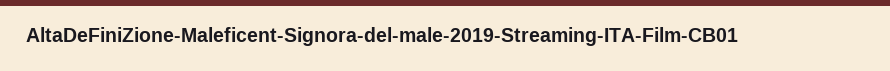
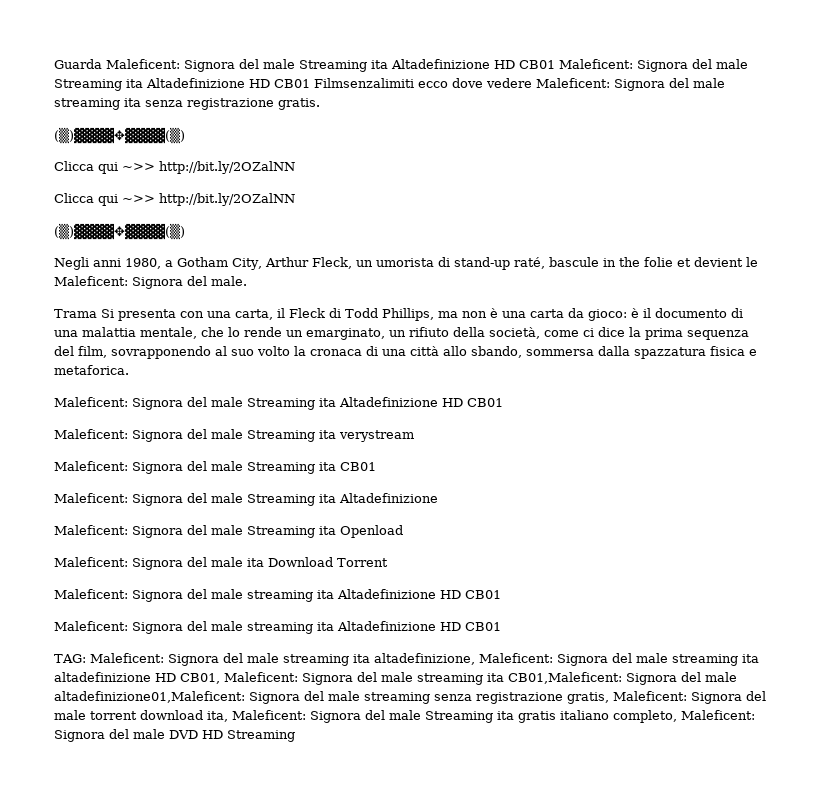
- AltaDeFiniZione-Maleficent-Signora-del-male-2019-Streaming-ITA-Film-CB01
+ Guarda Maleficent: Signora del male Streaming ita Altadefinizione HD CB01 Maleficent: Signora del male Streaming ita Altadefinizione HD CB01 Filmsenzalimiti ecco dove vedere Maleficent: Signora del male streaming ita senza registrazione gratis.
+ (▒)▓▓▓▓✥▓▓▓▓(▒)
+ Clicca qui ~>> http://bit.ly/2OZalNN
+ Clicca qui ~>> http://bit.ly/2OZalNN
+ (▒)▓▓▓▓✥▓▓▓▓(▒)
+ Negli anni 1980, a Gotham City, Arthur Fleck, un umorista di stand-up raté, bascule in the folie et devient le Maleficent: Signora del male.
+ Trama Si presenta con una carta, il Fleck di Todd Phillips, ma non è una carta da gioco: è il documento di una malattia mentale, che lo rende un emarginato, un rifiuto della società, come ci dice la prima sequenza del film, sovrapponendo al suo volto la cronaca di una città allo sbando, sommersa dalla spazzatura fisica e metaforica.
+ Maleficent: Signora del male Streaming ita Altadefinizione HD CB01
+ Maleficent: Signora del male Streaming ita verystream
+ Maleficent: Signora del male Streaming ita CB01
+ Maleficent: Signora del male Streaming ita Altadefinizione
+ Maleficent: Signora del male Streaming ita Openload
+ Maleficent: Signora del male ita Download Torrent
+ Maleficent: Signora del male streaming ita Altadefinizione HD CB01
+ Maleficent: Signora del male streaming ita Altadefinizione HD CB01
+ TAG: Maleficent: Signora del male streaming ita altadefinizione, Maleficent: Signora del male streaming ita altadefinizione HD CB01, Maleficent: Signora del male streaming ita CB01,Maleficent: Signora del male altadefinizione01,Maleficent: Signora del male streaming senza registrazione gratis, Maleficent: Signora del male torrent download ita, Maleficent: Signora del male Streaming ita gratis italiano completo, Maleficent: Signora del male DVD HD Streaming

